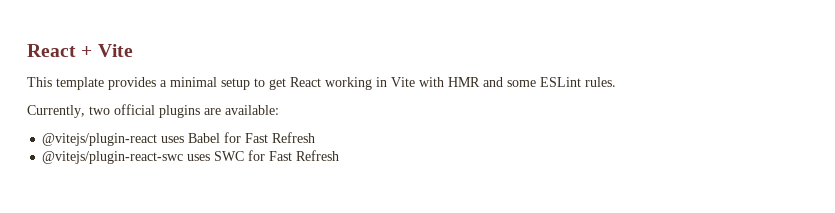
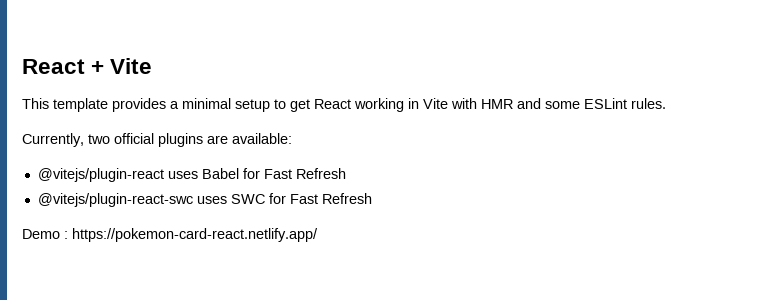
+ Demo : https://pokemon-card-react.netlify.app/

